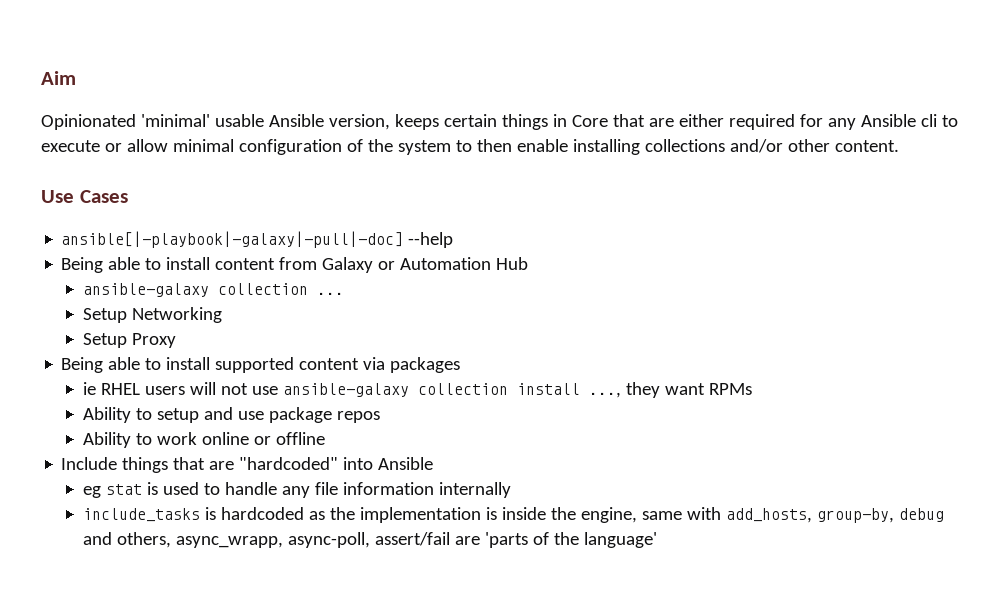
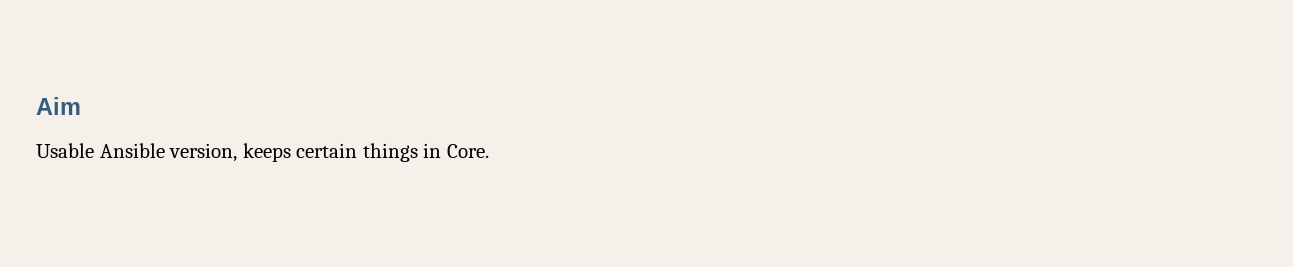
- Opinionated 'minimal' usable Ansible version, keeps certain things in Core that are either required for any Ansible cli to execute or allow minimal configuration of the system to then enable installing collections and/or other content.
- Use Cases
- ansible[|-playbook|-galaxy|-pull|-doc] --help
- Being able to install content from Galaxy or Automation Hub
- ansible-galaxy collection ...
- Setup Networking
- Setup Proxy
- Being able to install supported content via packages
- ie RHEL users will not use ansible-galaxy collection install ..., they want RPMs
- Ability to setup and use package repos
- Ability to work online or offline
- Include things that are "hardcoded" into Ansible
- eg stat is used to handle any file information internally
- include_tasks is hardcoded as the implementation is inside the engine, same with add_hosts, group-by, debug and others, async_wrapp, async-poll, assert/fail are 'parts of the language'
+ Usable Ansible version, keeps certain things in Core.

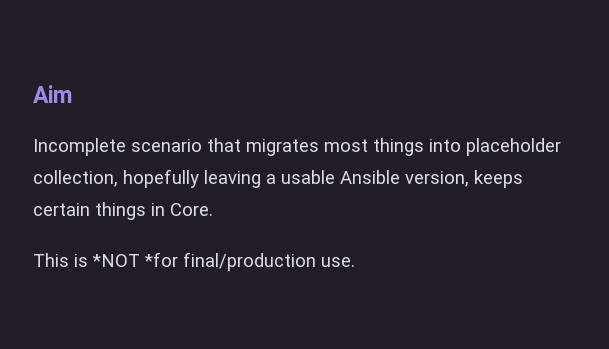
- Usable Ansible version, keeps certain things in Core.
+ Incomplete scenario that migrates most things into placeholder collection, hopefully leaving a usable Ansible version, keeps certain things in Core.
+ This is *NOT *for final/production use.

